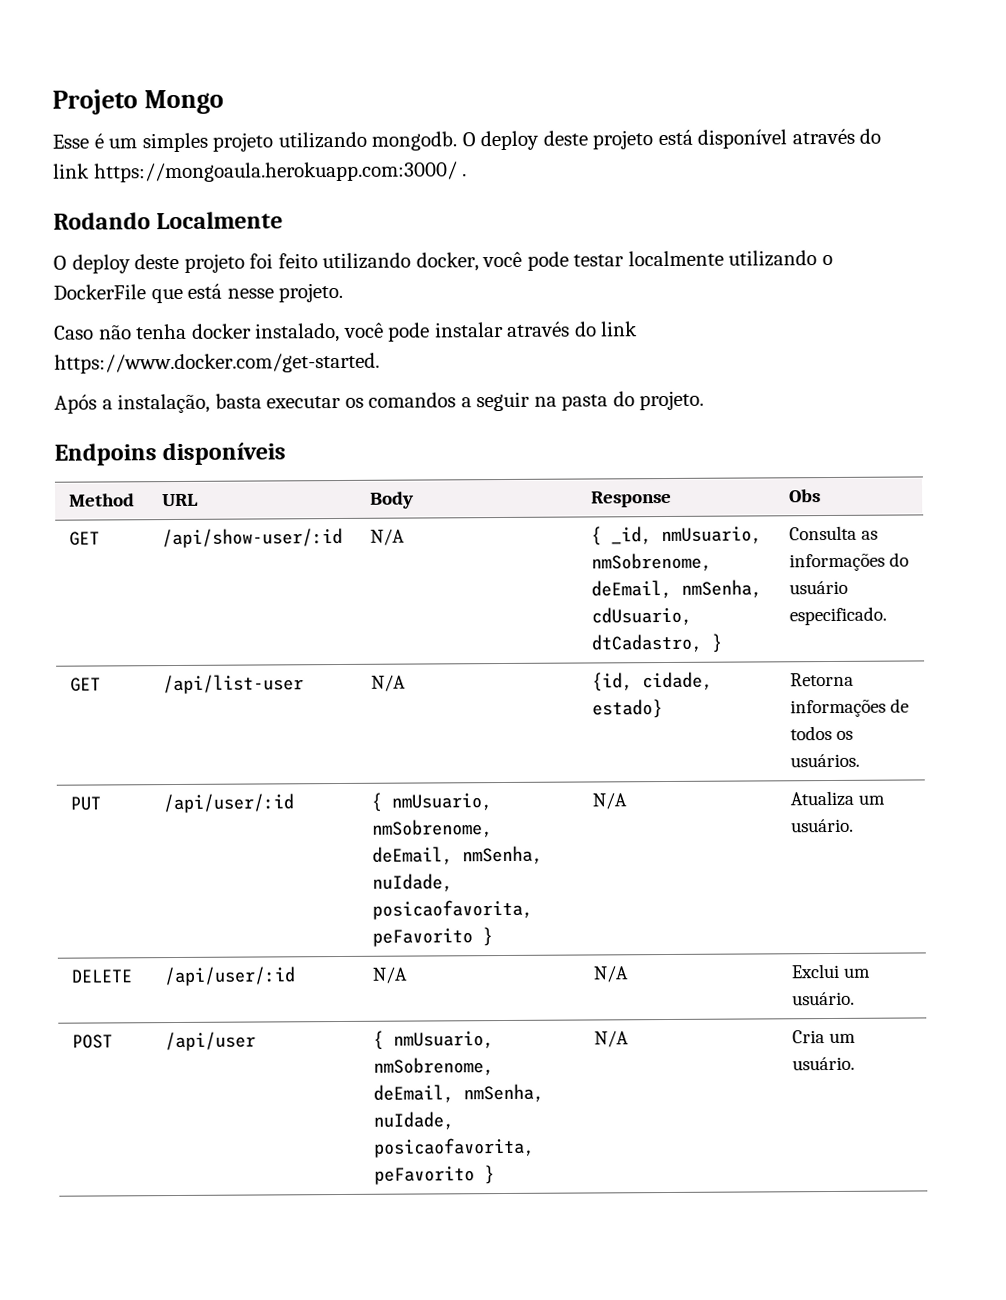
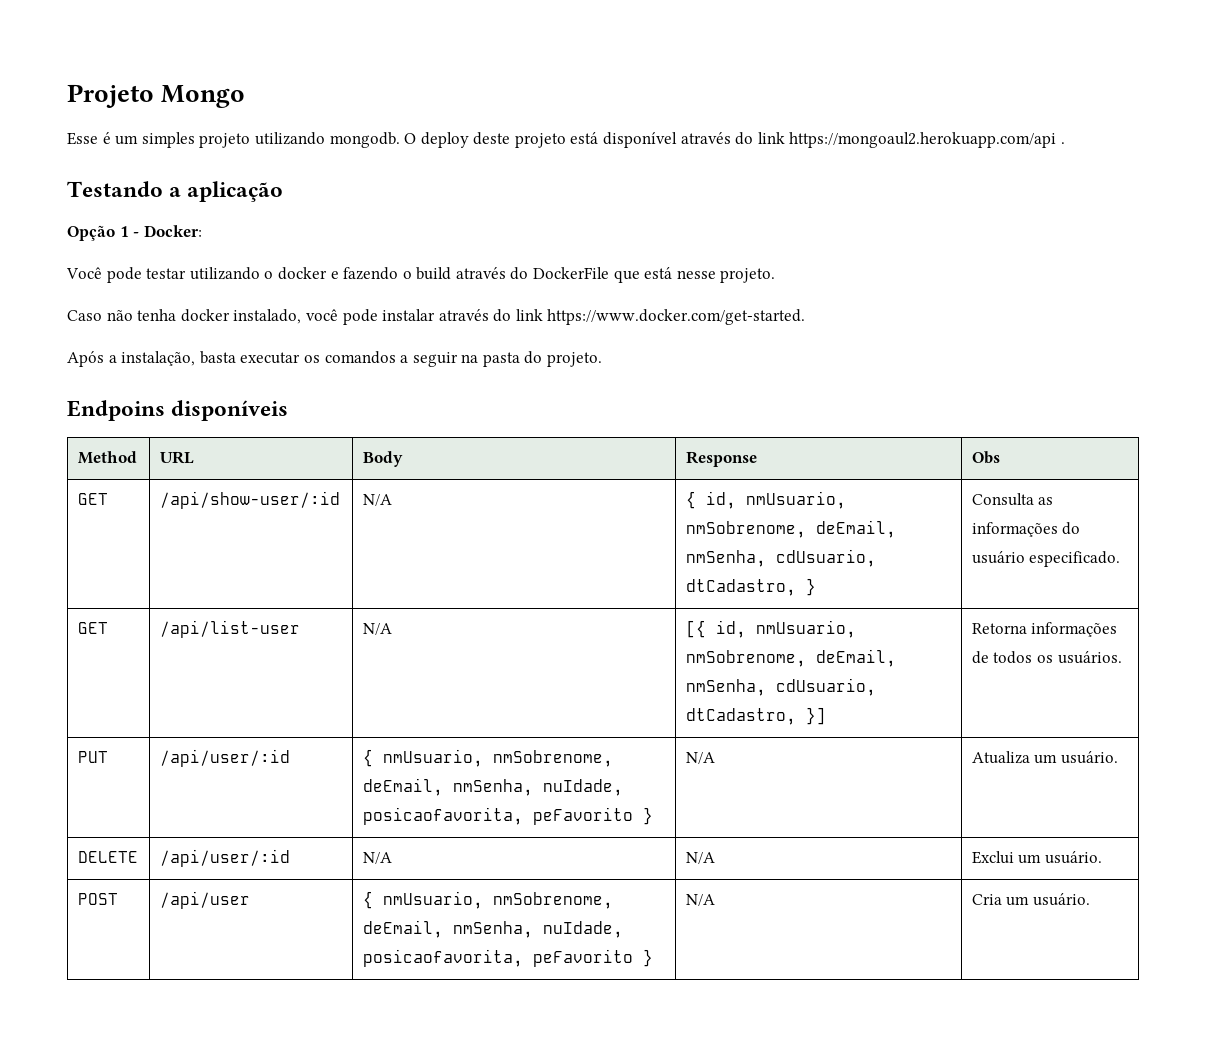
- O deploy deste projeto está disponível através do link https://mongoaula.herokuapp.com:3000/ .
+ O deploy deste projeto está disponível através do link https://mongoaul2.herokuapp.com/api .
- Rodando Localmente
- O deploy deste projeto foi feito utilizando docker, você pode testar localmente utilizando o DockerFile que está nesse projeto.
+ Testando a aplicação
+ Opção 1 - Docker:
+ Você pode testar utilizando o docker e fazendo o build através do DockerFile que está nesse projeto.
- GET | /api/show-user/:id | N/A | { _id, nmUsuario, nmSobrenome, deEmail, nmSenha, cdUsuario, dtCadastro, } | Consulta as informações do usuário especificado.
+ GET | /api/show-user/:id | N/A | { id, nmUsuario, nmSobrenome, deEmail, nmSenha, cdUsuario, dtCadastro, } | Consulta as informações do usuário especificado.
- GET | /api/list-user | N/A | {id, cidade, estado} | Retorna informações de todos os usuários.
+ GET | /api/list-user | N/A | [{ id, nmUsuario, nmSobrenome, deEmail, nmSenha, cdUsuario, dtCadastro, }] | Retorna informações de todos os usuários.

